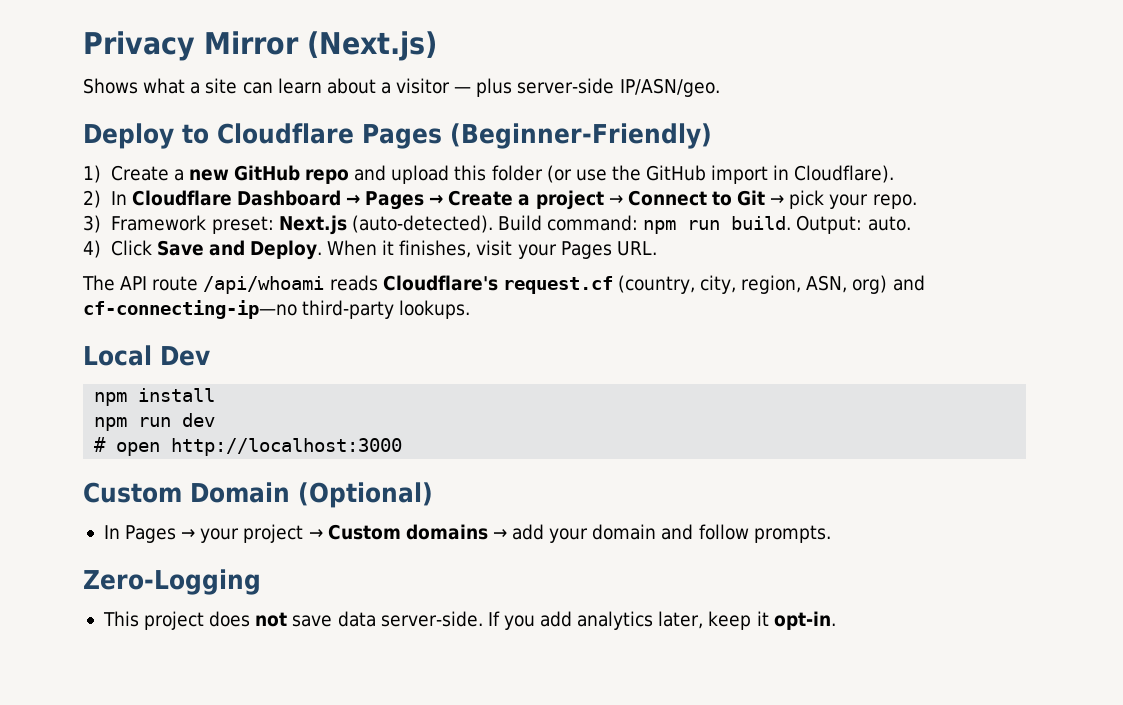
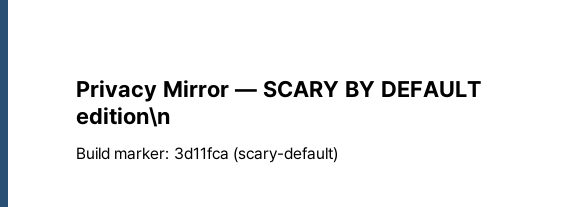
- Privacy Mirror (Next.js)
- Shows what a site can learn about a visitor — plus server-side IP/ASN/geo.
- Deploy to Cloudflare Pages (Beginner-Friendly)
- 1) Create a new GitHub repo and upload this folder (or use the GitHub import in Cloudflare).
- 2) In Cloudflare Dashboard → Pages → Create a project → Connect to Git → pick your repo.
- 3) Framework preset: Next.js (auto-detected). Build command: npm run build. Output: auto.
- 4) Click Save and Deploy. When it finishes, visit your Pages URL.
- The API route /api/whoami reads Cloudflare's request.cf (country, city, region, ASN, org) and cf-connecting-ip—no third-party lookups.
- Local Dev
- npm install
- npm run dev
- # open http://localhost:3000
- Custom Domain (Optional)
- In Pages → your project → Custom domains → add your domain and follow prompts.
- Zero-Logging
- This project does not save data server-side. If you add analytics later, keep it opt-in.
+ Privacy Mirror — SCARY BY DEFAULT edition\n
+ Build marker: 3d11fca (scary-default)

